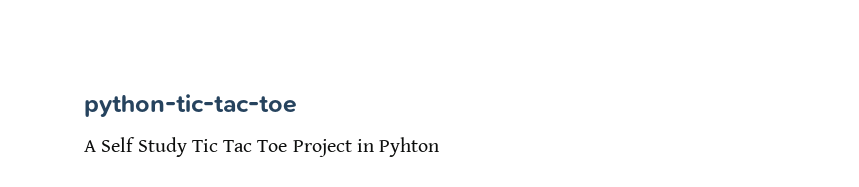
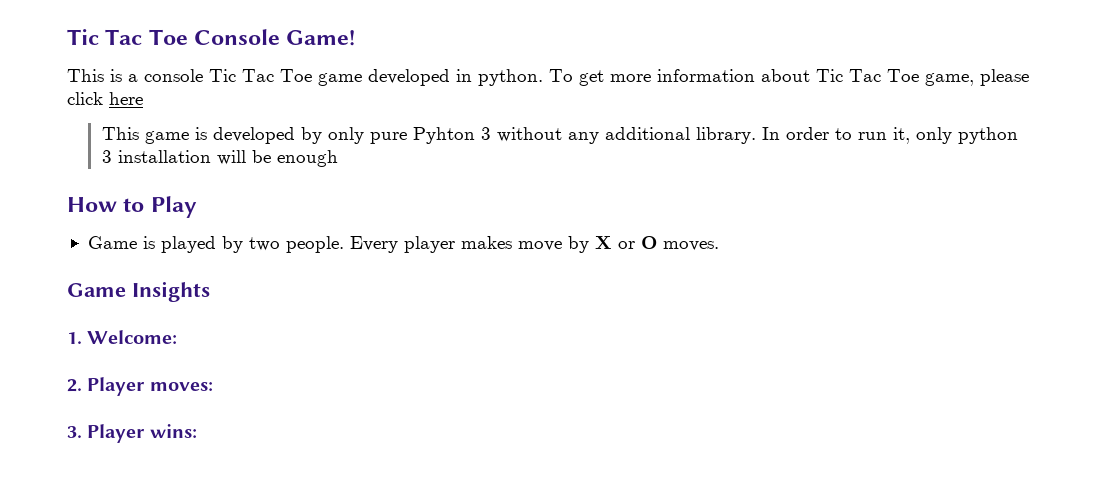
- python-tic-tac-toe
- A Self Study Tic Tac Toe Project in Pyhton
+ Tic Tac Toe Console Game!
+ This is a console Tic Tac Toe game developed in python. To get more information about Tic Tac Toe game, please click here
+ This game is developed by only pure Pyhton 3 without any additional library. In order to run it, only python 3 installation will be enough
+ How to Play
+ Game is played by two people. Every player makes move by X or O moves.
+ Game Insights
+ 1. Welcome:
+ 2. Player moves:
+ 3. Player wins:

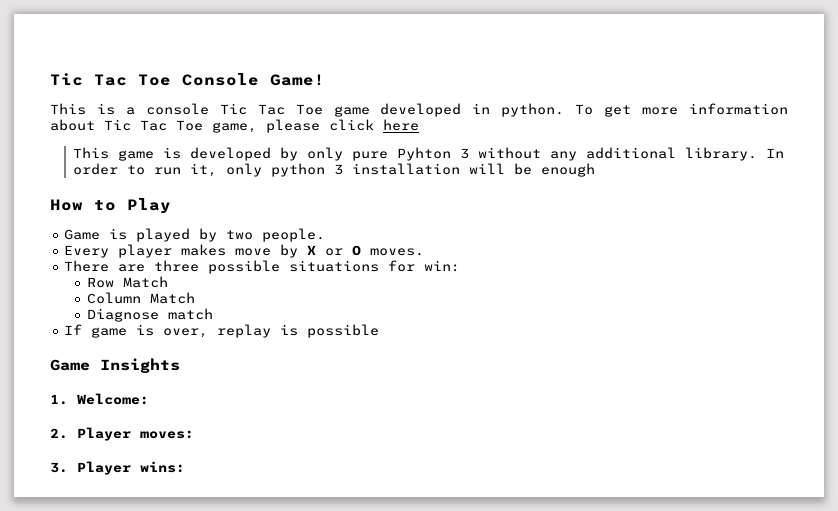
- Game is played by two people. Every player makes move by X or O moves.
+ Game is played by two people.
+ Every player makes move by X or O moves.
+ There are three possible situations for win:
+ Row Match
+ Column Match
+ Diagnose match
+ If game is over, replay is possible

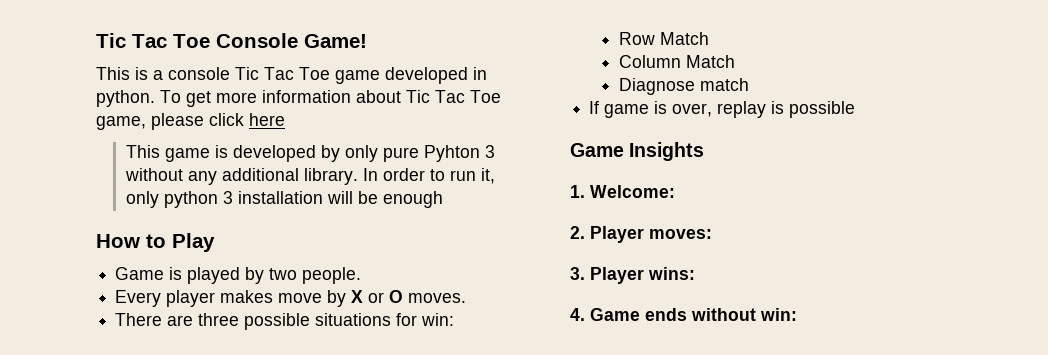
+ 4. Game ends without win:

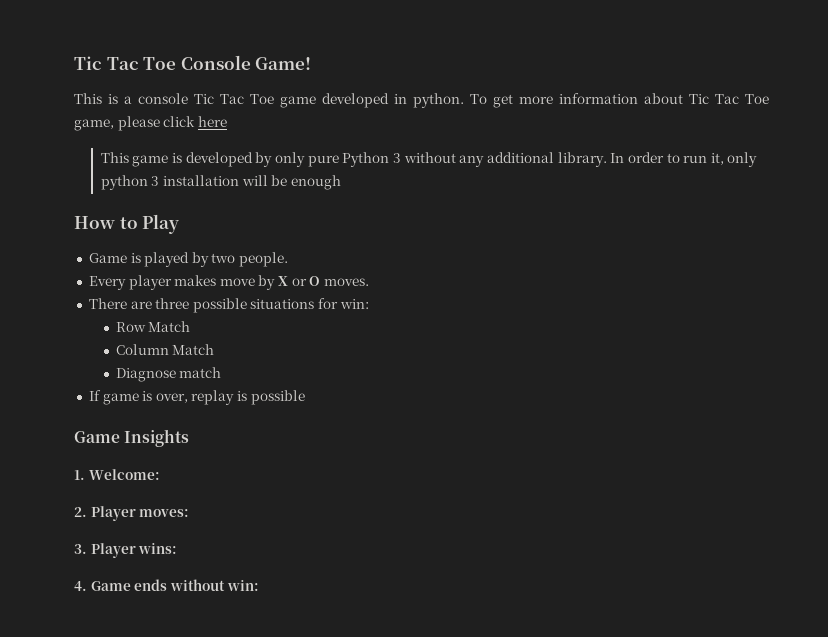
- This game is developed by only pure Pyhton 3 without any additional library.
+ This game is developed by only pure Python 3 without any additional library.

